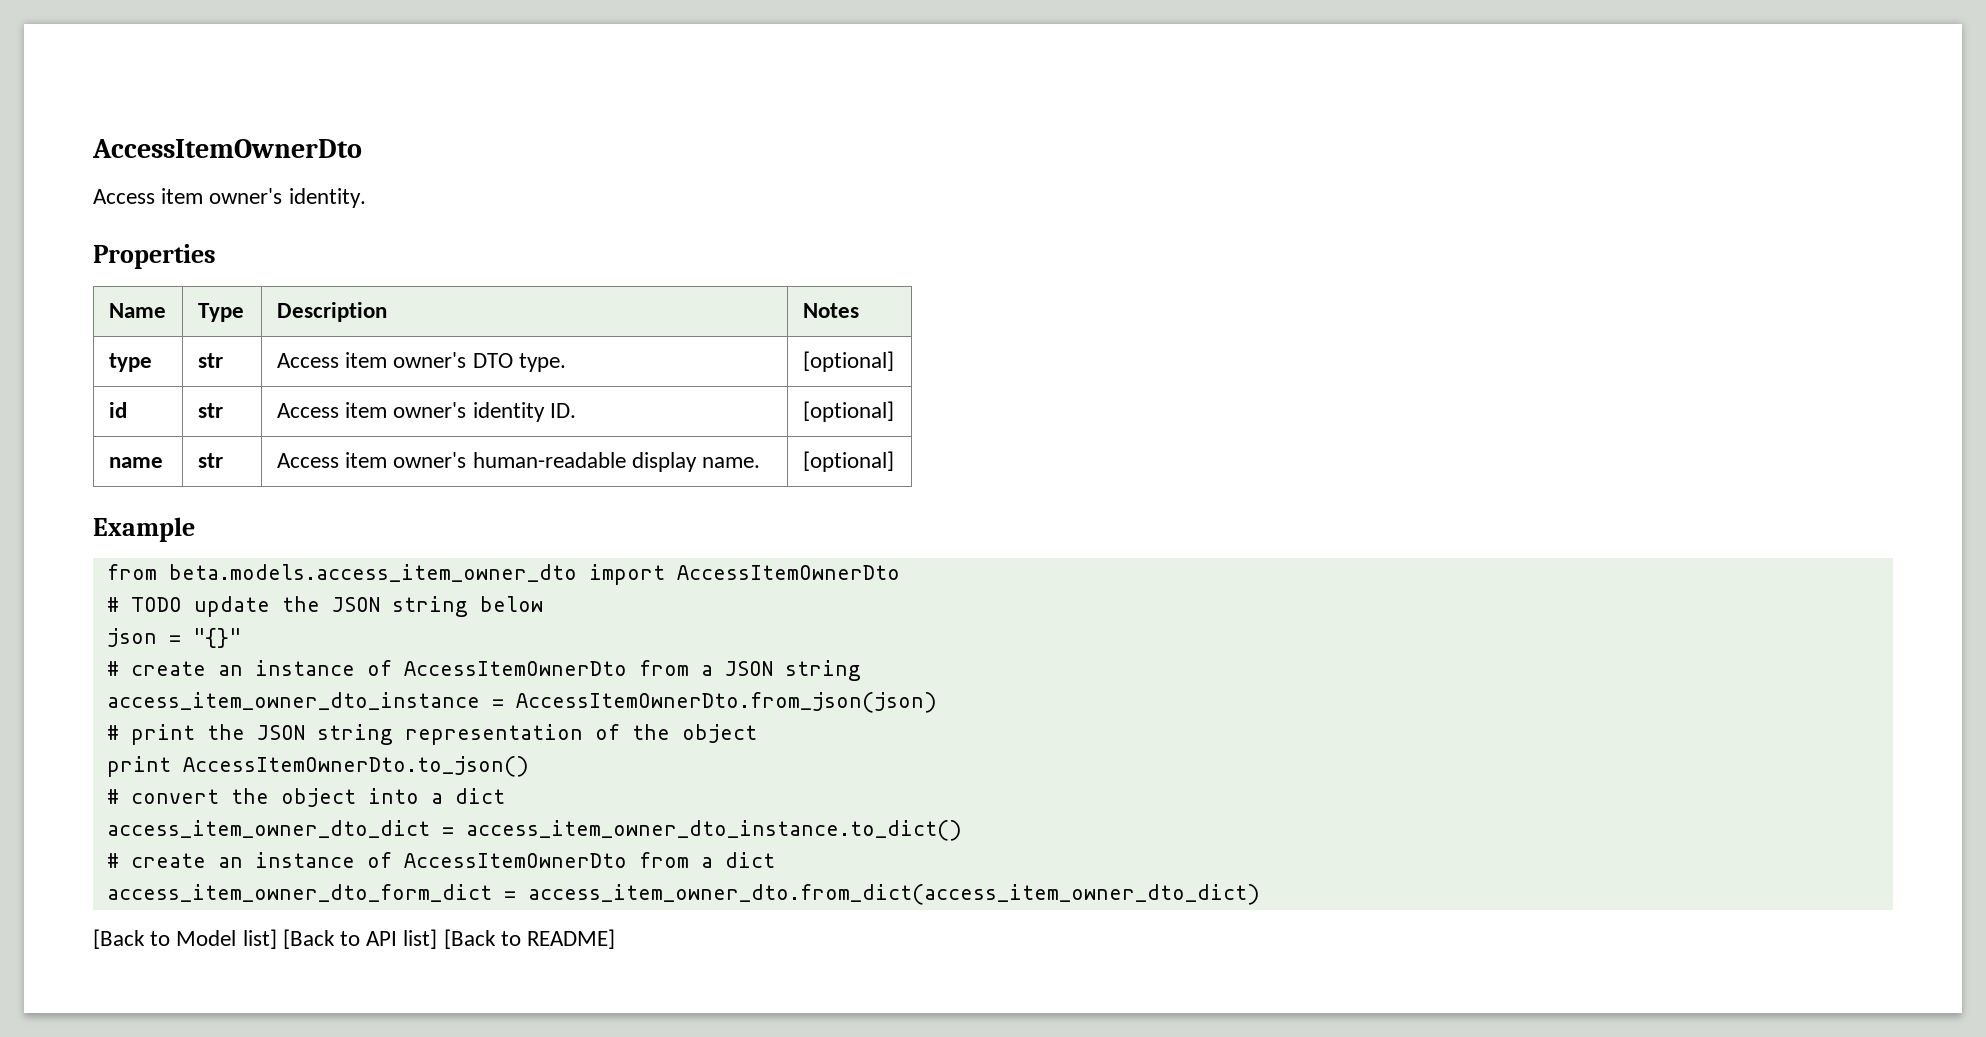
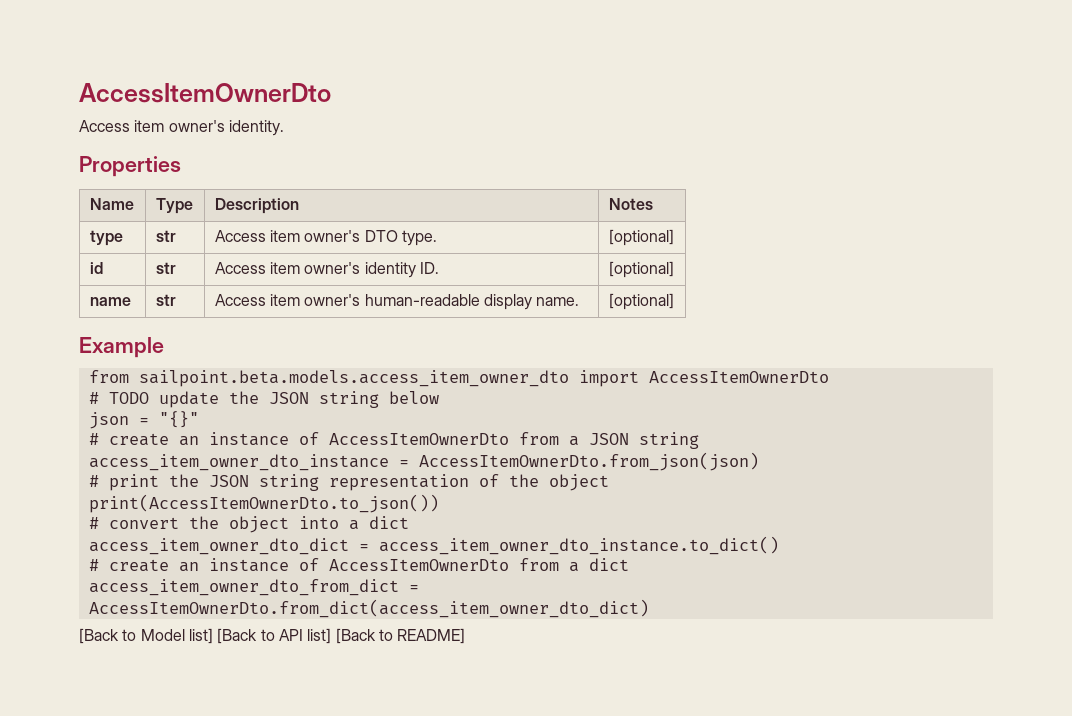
- from beta.models.access_item_owner_dto import AccessItemOwnerDto
+ from sailpoint.beta.models.access_item_owner_dto import AccessItemOwnerDto
- print AccessItemOwnerDto.to_json()
+ print(AccessItemOwnerDto.to_json())
- access_item_owner_dto_form_dict = access_item_owner_dto.from_dict(access_item_owner_dto_dict)
+ access_item_owner_dto_from_dict = AccessItemOwnerDto.from_dict(access_item_owner_dto_dict)

